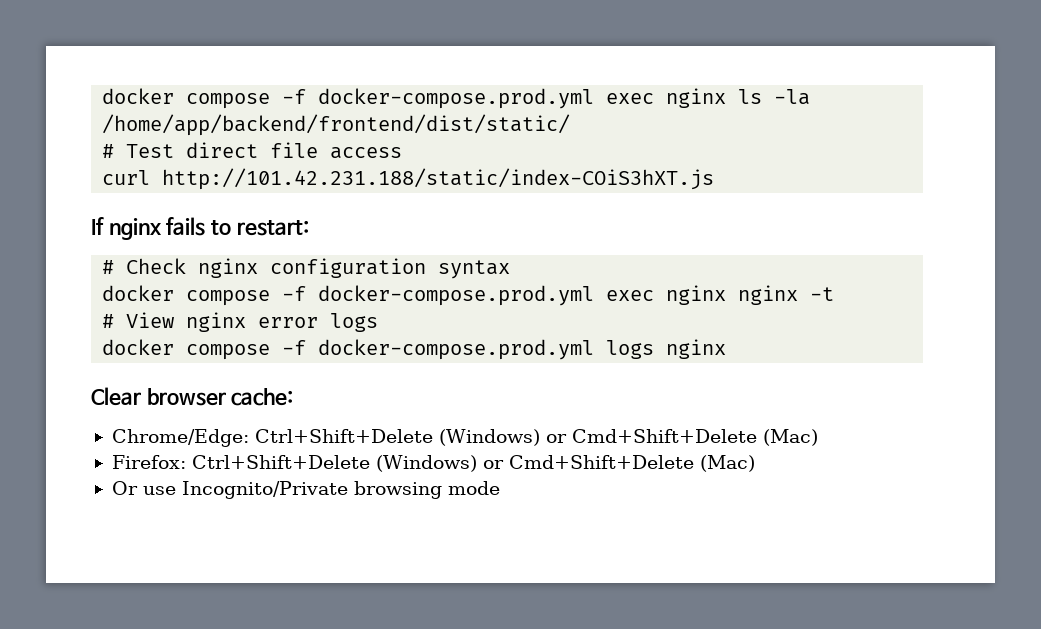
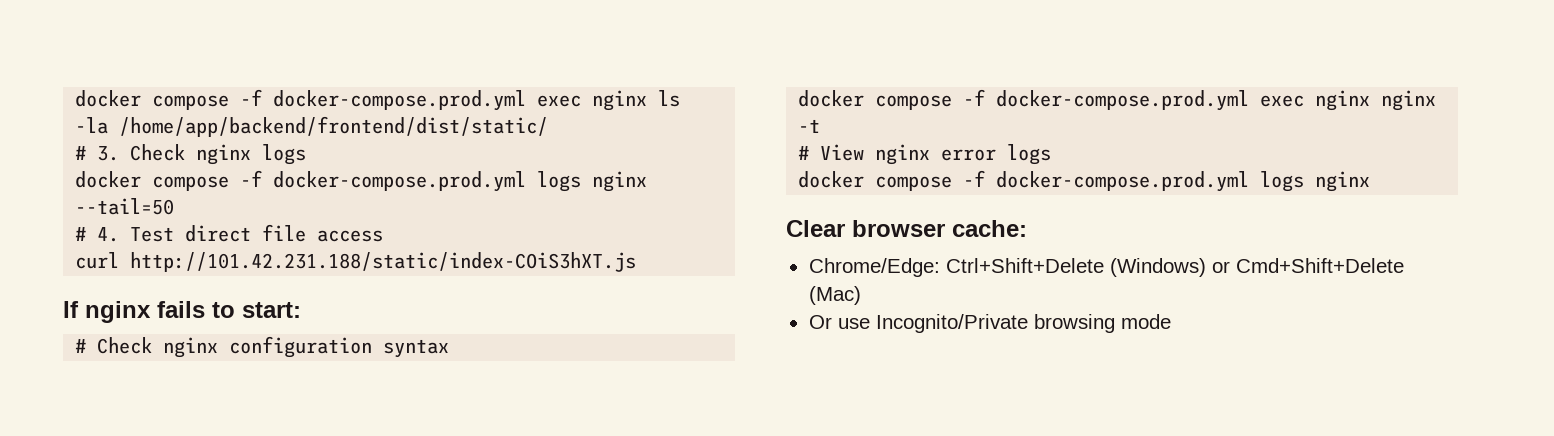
- # Test direct file access
+ # 3. Check nginx logs
+ docker compose -f docker-compose.prod.yml logs nginx --tail=50
+ # 4. Test direct file access
- If nginx fails to restart:
+ If nginx fails to start:
- Firefox: Ctrl+Shift+Delete (Windows) or Cmd+Shift+Delete (Mac)

